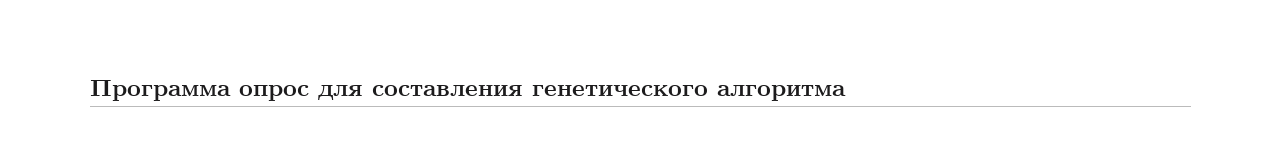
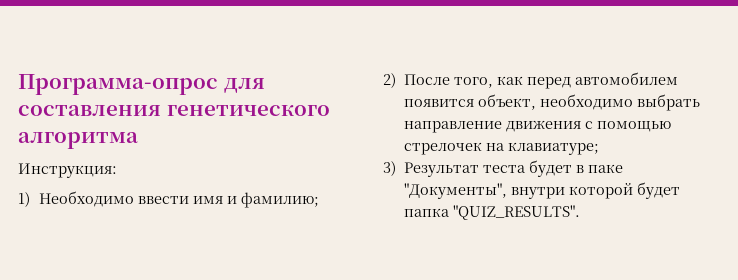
- Программа опрос для составления генетического алгоритма
+ Программа-опрос для составления генетического алгоритма
+ Инструкция:
+ 1) Необходимо ввести имя и фамилию;
+ 2) После того, как перед автомобилем появится объект, необходимо выбрать направление движения с помощью стрелочек на клавиатуре;
+ 3) Результат теста будет в паке "Документы", внутри которой будет папка "QUIZ_RESULTS".

